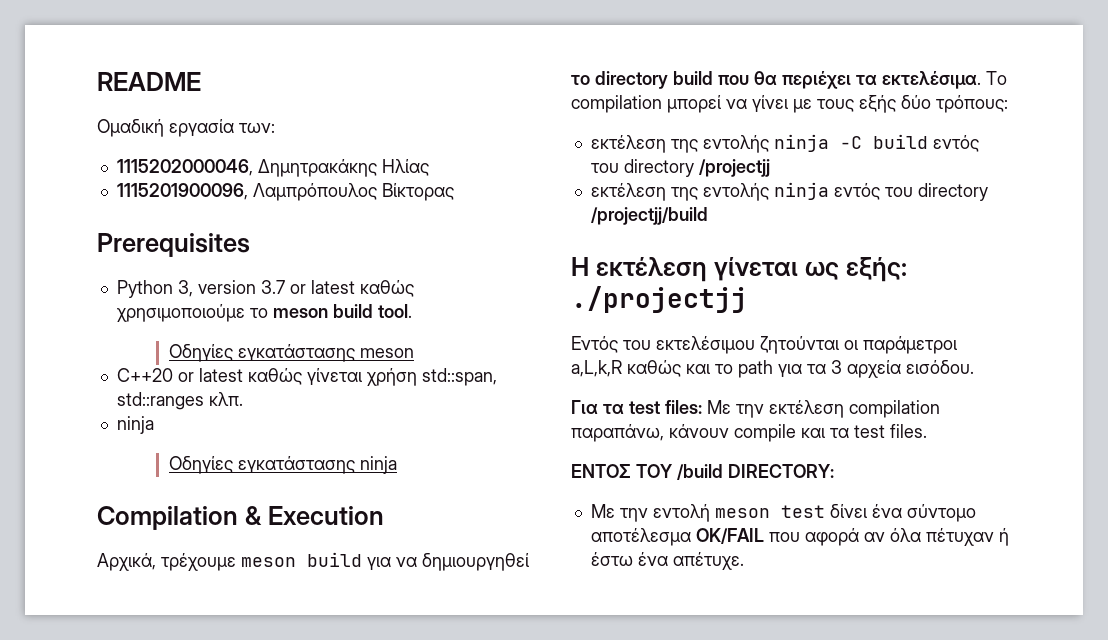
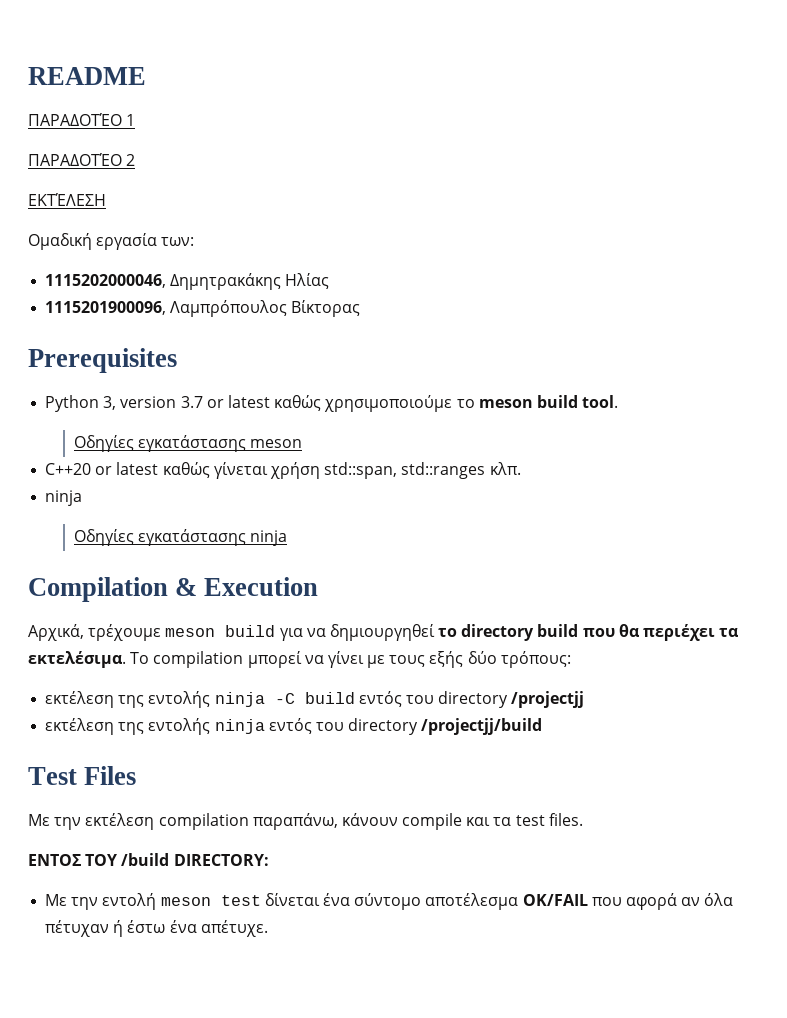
+ ΠΑΡΑΔΟΤΈΟ 1
+ ΠΑΡΑΔΟΤΈΟ 2
+ EKTΈΛΕΣΗ
- Η εκτέλεση γίνεται ως εξής: ./projectjj
- Εντός του εκτελέσιμου ζητούνται οι παράμετροι a,L,k,R καθώς και το path για τα 3 αρχεία εισόδου.
- Για τα test files: Με την εκτέλεση compilation παραπάνω, κάνουν compile και τα test files.
+ Test Files
+ Με την εκτέλεση compilation παραπάνω, κάνουν compile και τα test files.
- Με την εντολή meson test δίνει ένα σύντομο αποτέλεσμα OK/FAIL που αφορά αν όλα πέτυχαν ή έστω ένα απέτυχε.
+ Με την εντολή meson test δίνεται ένα σύντομο αποτέλεσμα OK/FAIL που αφορά αν όλα πέτυχαν ή έστω ένα απέτυχε.

